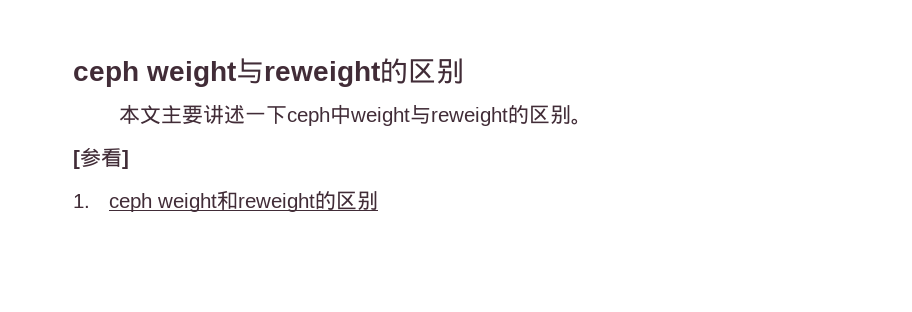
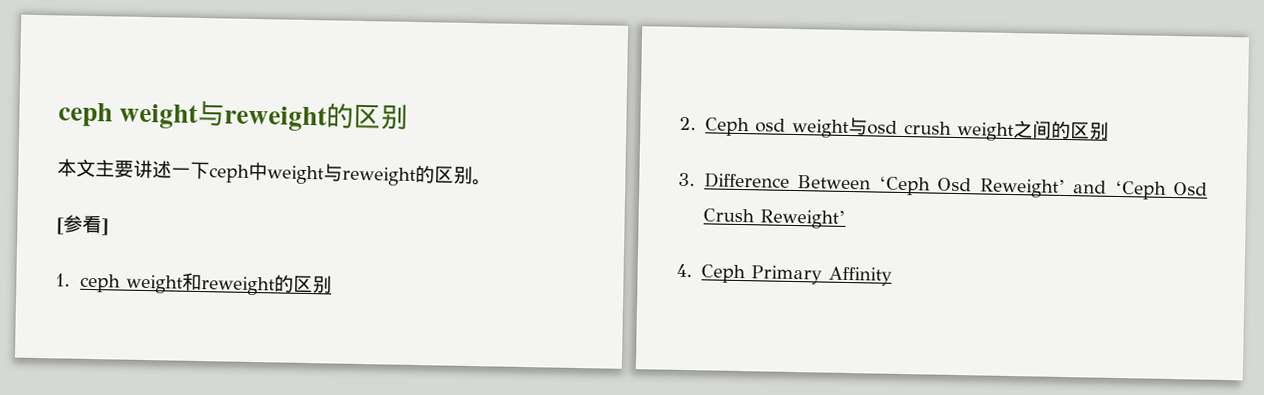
+ 2. Ceph osd weight与osd crush weight之间的区别
+ 3. Difference Between ‘Ceph Osd Reweight’ and ‘Ceph Osd Crush Reweight’
+ 4. Ceph Primary Affinity

